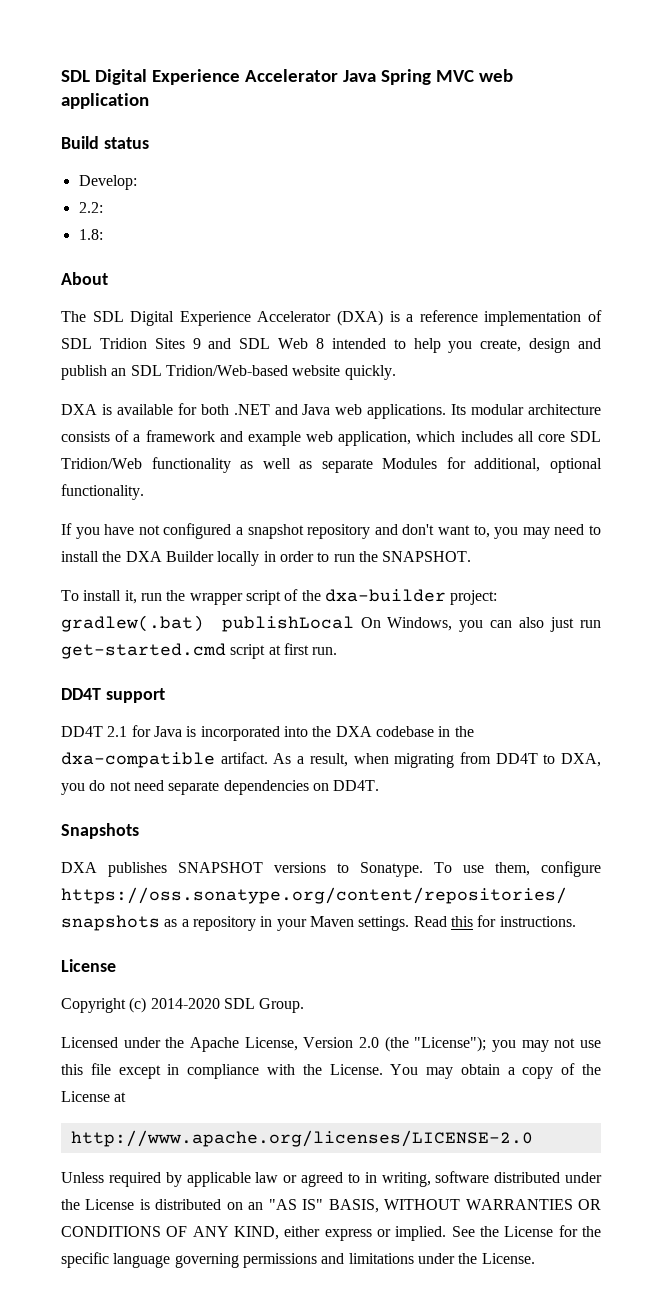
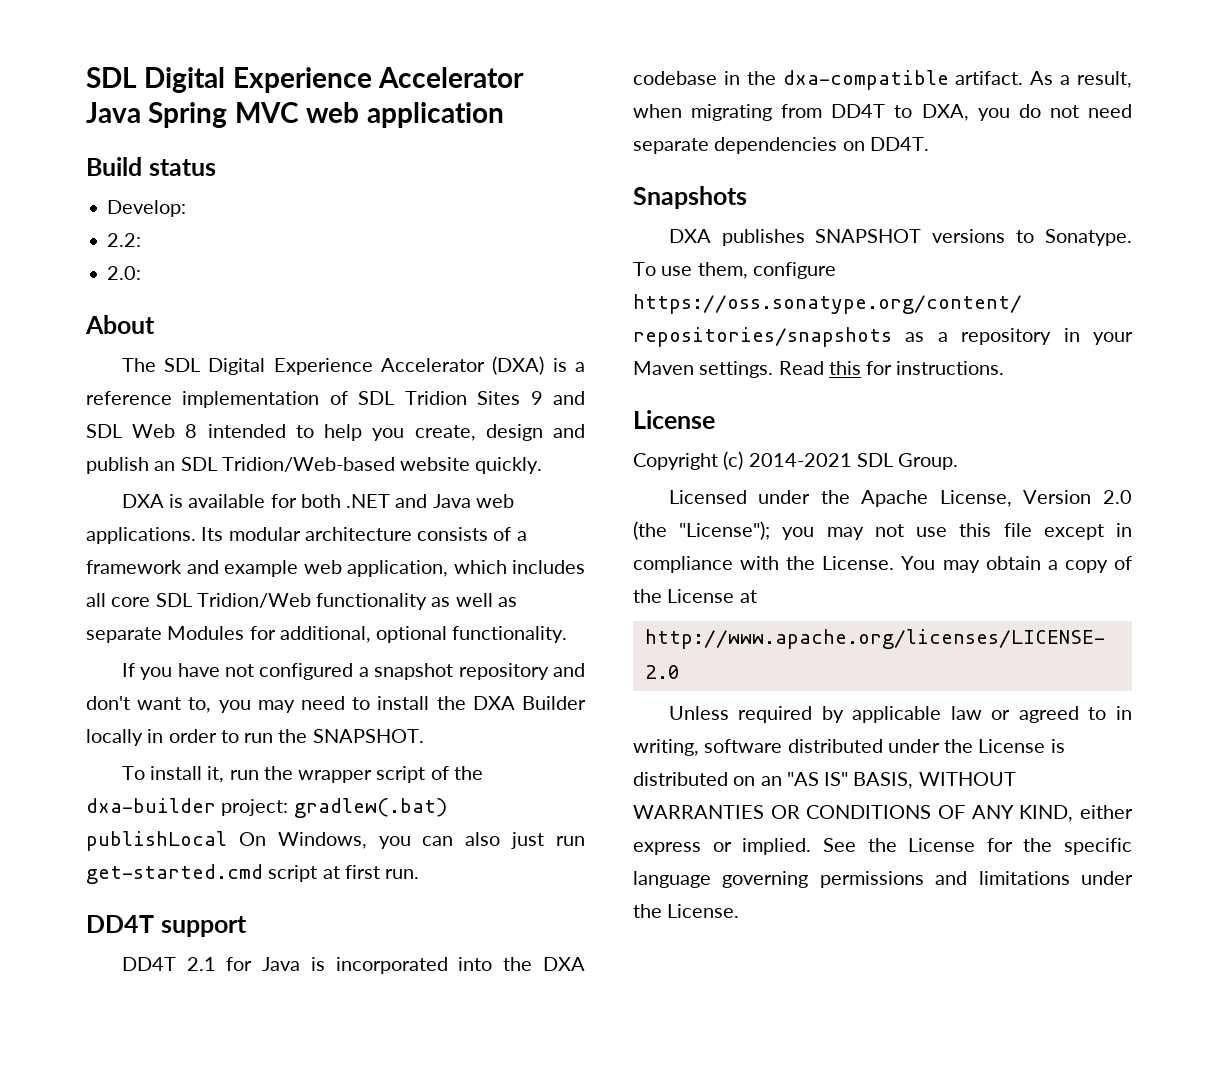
- 1.8:
+ 2.0:
- Copyright (c) 2014-2020 SDL Group.
+ Copyright (c) 2014-2021 SDL Group.

